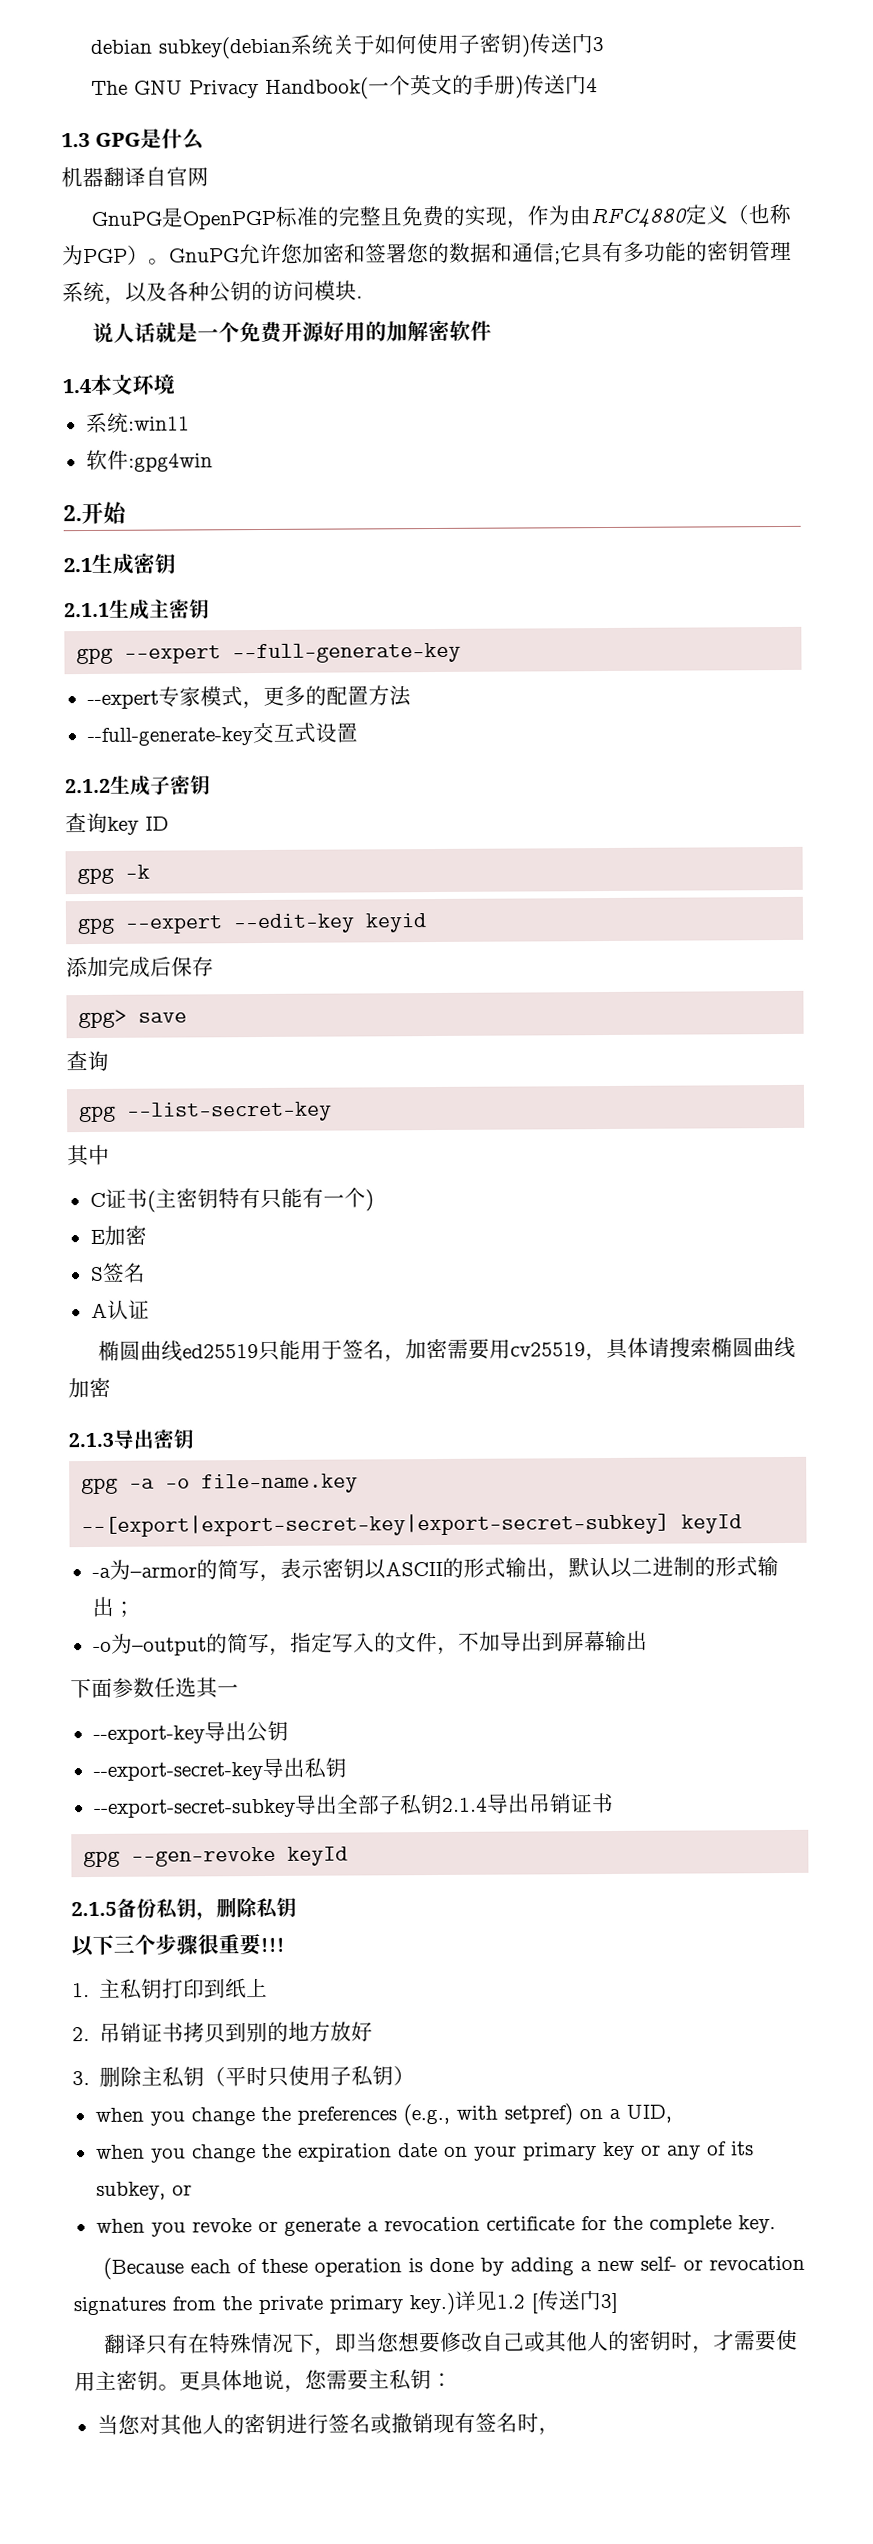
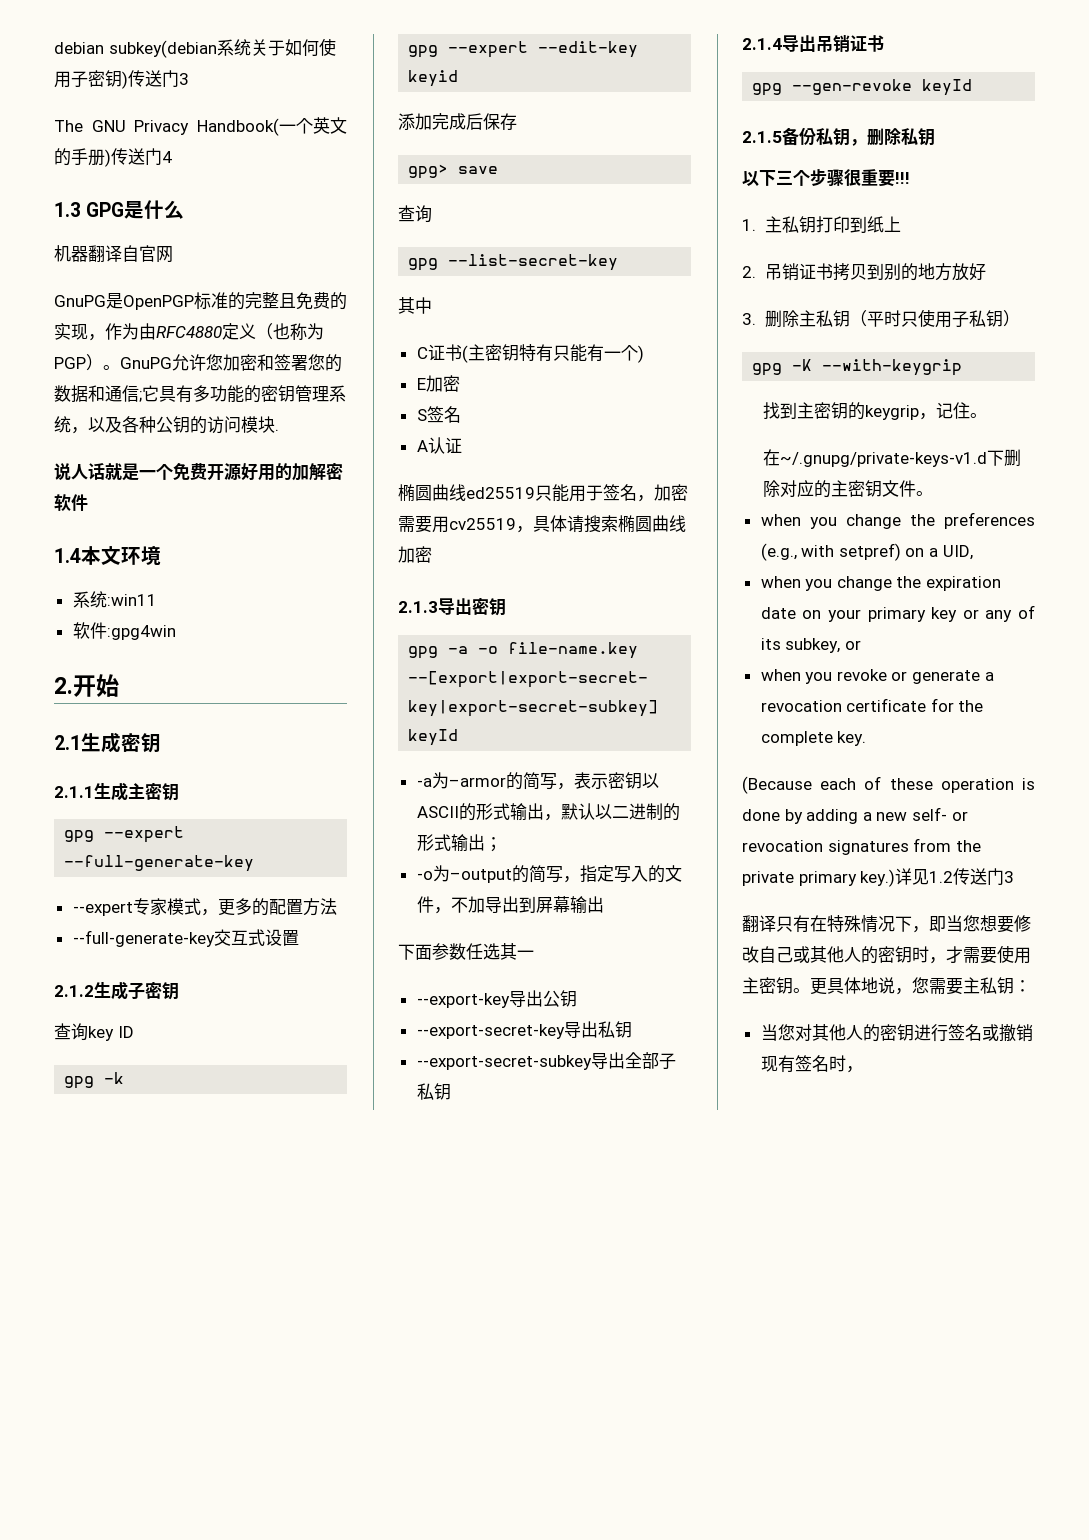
- --export-secret-subkey导出全部子私钥2.1.4导出吊销证书
+ --export-secret-subkey导出全部子私钥
+ 2.1.4导出吊销证书
+ gpg -K --with-keygrip
+ 找到主密钥的keygrip，记住。
+ 在~/.gnupg/private-keys-v1.d下删除对应的主密钥文件。
- 详见1.2 [传送门3]
+ 详见1.2传送门3

